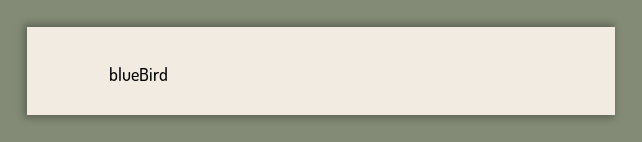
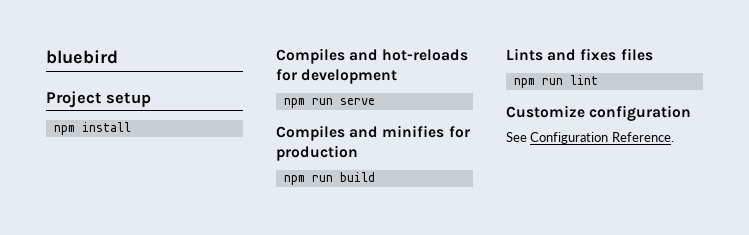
- blueBird
+ bluebird
+ Project setup
+ npm install
+ Compiles and hot-reloads for development
+ npm run serve
+ Compiles and minifies for production
+ npm run build
+ Lints and fixes files
+ npm run lint
+ Customize configuration
+ See Configuration Reference.

